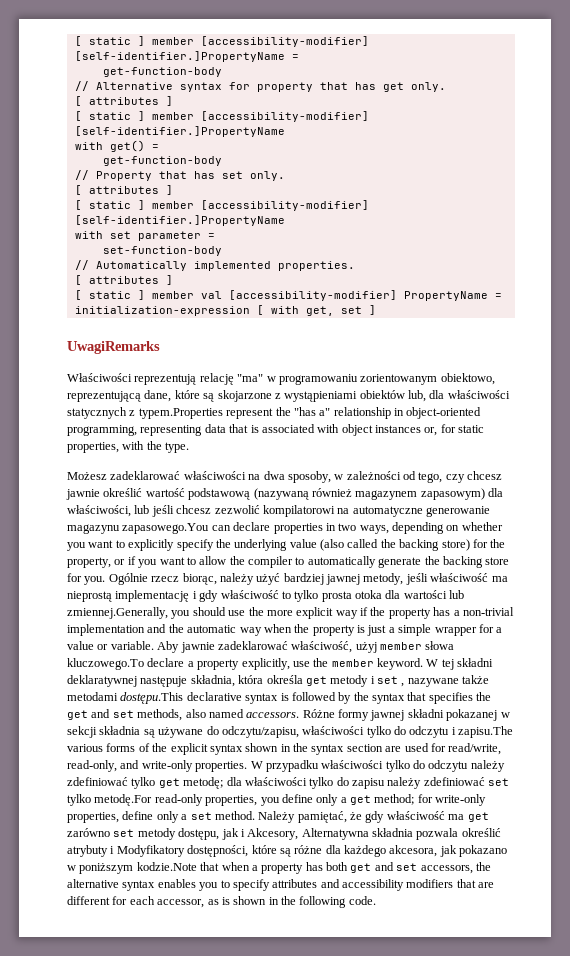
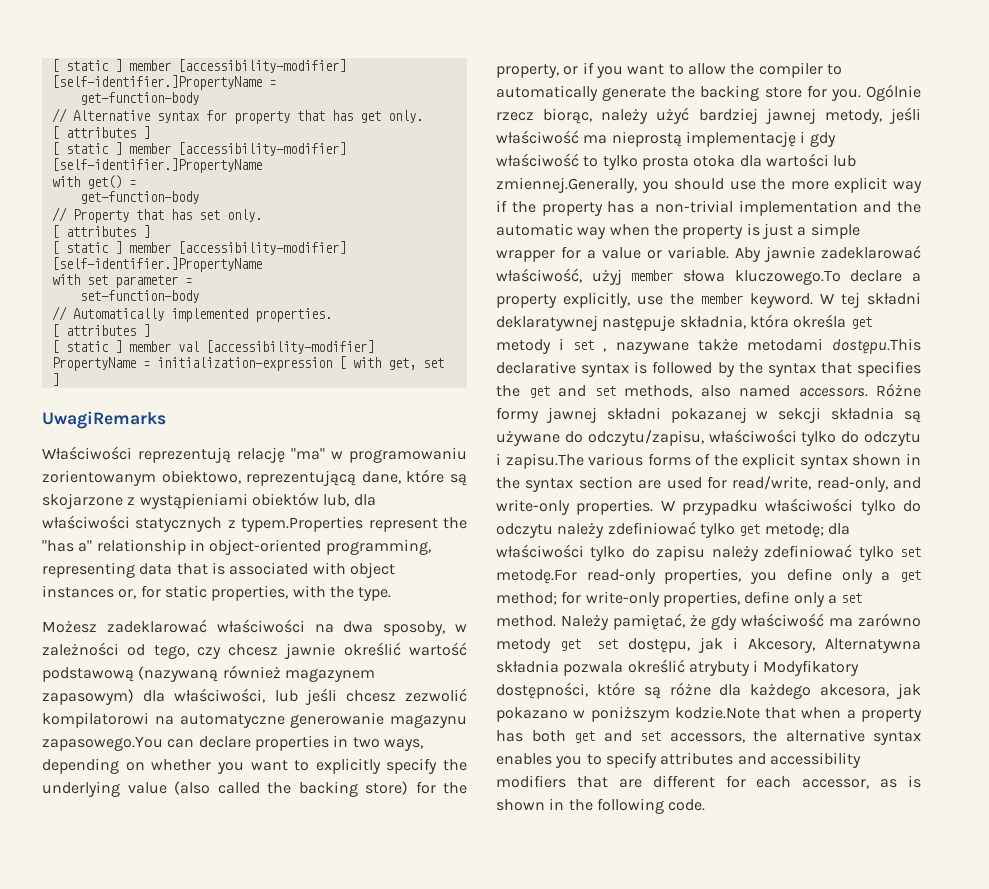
- W przypadku właściwości tylko do odczytu należy zdefiniować tylko get metodę; dla właściwości tylko do zapisu należy zdefiniować set tylko metodę.For read-only properties, you define only a get method; for write-only properties, define only a set method.
+ W przypadku właściwości tylko do odczytu należy zdefiniować tylko get metodę; dla właściwości tylko do zapisu należy zdefiniować tylko set metodę.For read-only properties, you define only a get method; for write-only properties, define only a set method.
- Należy pamiętać, że gdy właściwość ma get zarówno set metody dostępu, jak i Akcesory, Alternatywna składnia pozwala określić atrybuty i Modyfikatory dostępności, które są różne dla każdego akcesora, jak pokazano w poniższym kodzie.Note that when a property has both get and set accessors, the alternative syntax enables you to specify attributes and accessibility modifiers that are different for each accessor, as is shown in the following code.
+ Należy pamiętać, że gdy właściwość ma zarówno metody get set dostępu, jak i Akcesory, Alternatywna składnia pozwala określić atrybuty i Modyfikatory dostępności, które są różne dla każdego akcesora, jak pokazano w poniższym kodzie.Note that when a property has both get and set accessors, the alternative syntax enables you to specify attributes and accessibility modifiers that are different for each accessor, as is shown in the following code.

